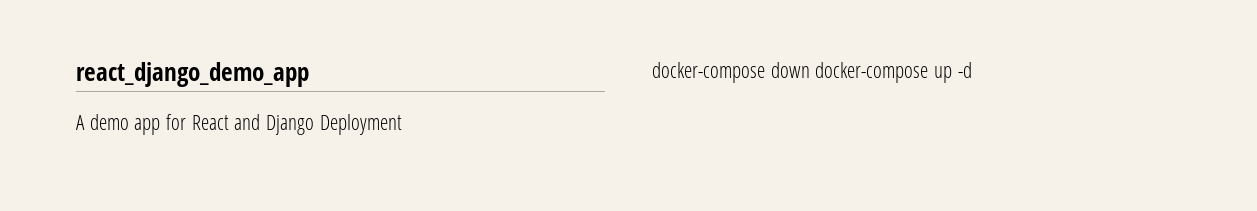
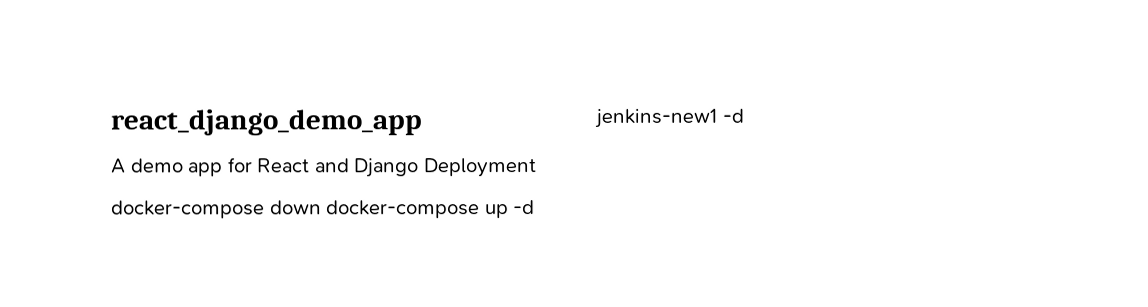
- docker-compose down docker-compose up -d
+ docker-compose down docker-compose up -d jenkins-new1 -d

